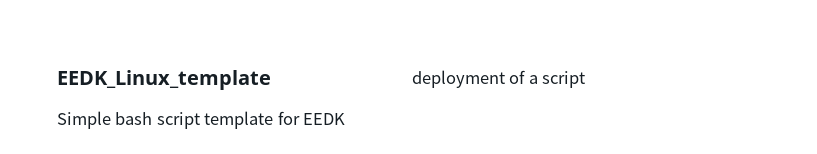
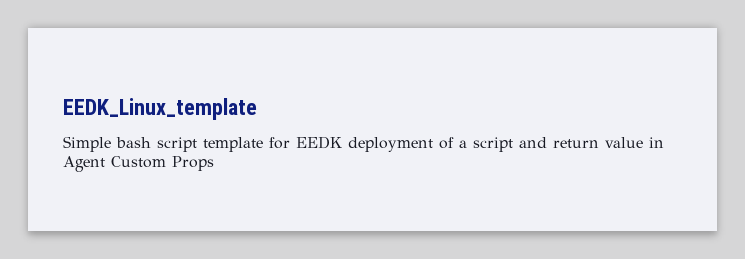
- Simple bash script template for EEDK deployment of a script
+ Simple bash script template for EEDK deployment of a script and return value in Agent Custom Props

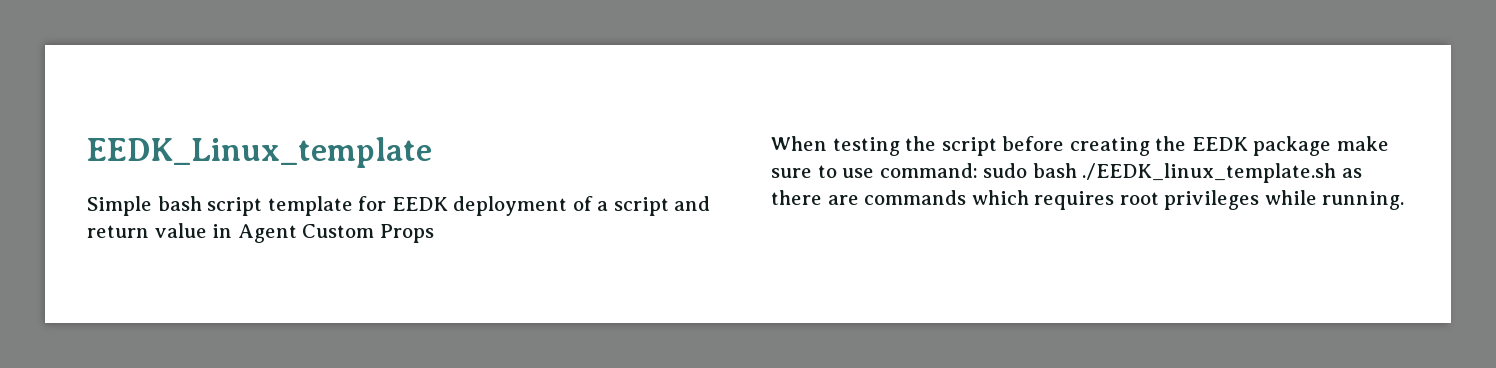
+ When testing the script before creating the EEDK package make sure to use command: sudo bash ./EEDK_linux_template.sh as there are commands which requires root privileges while running.

